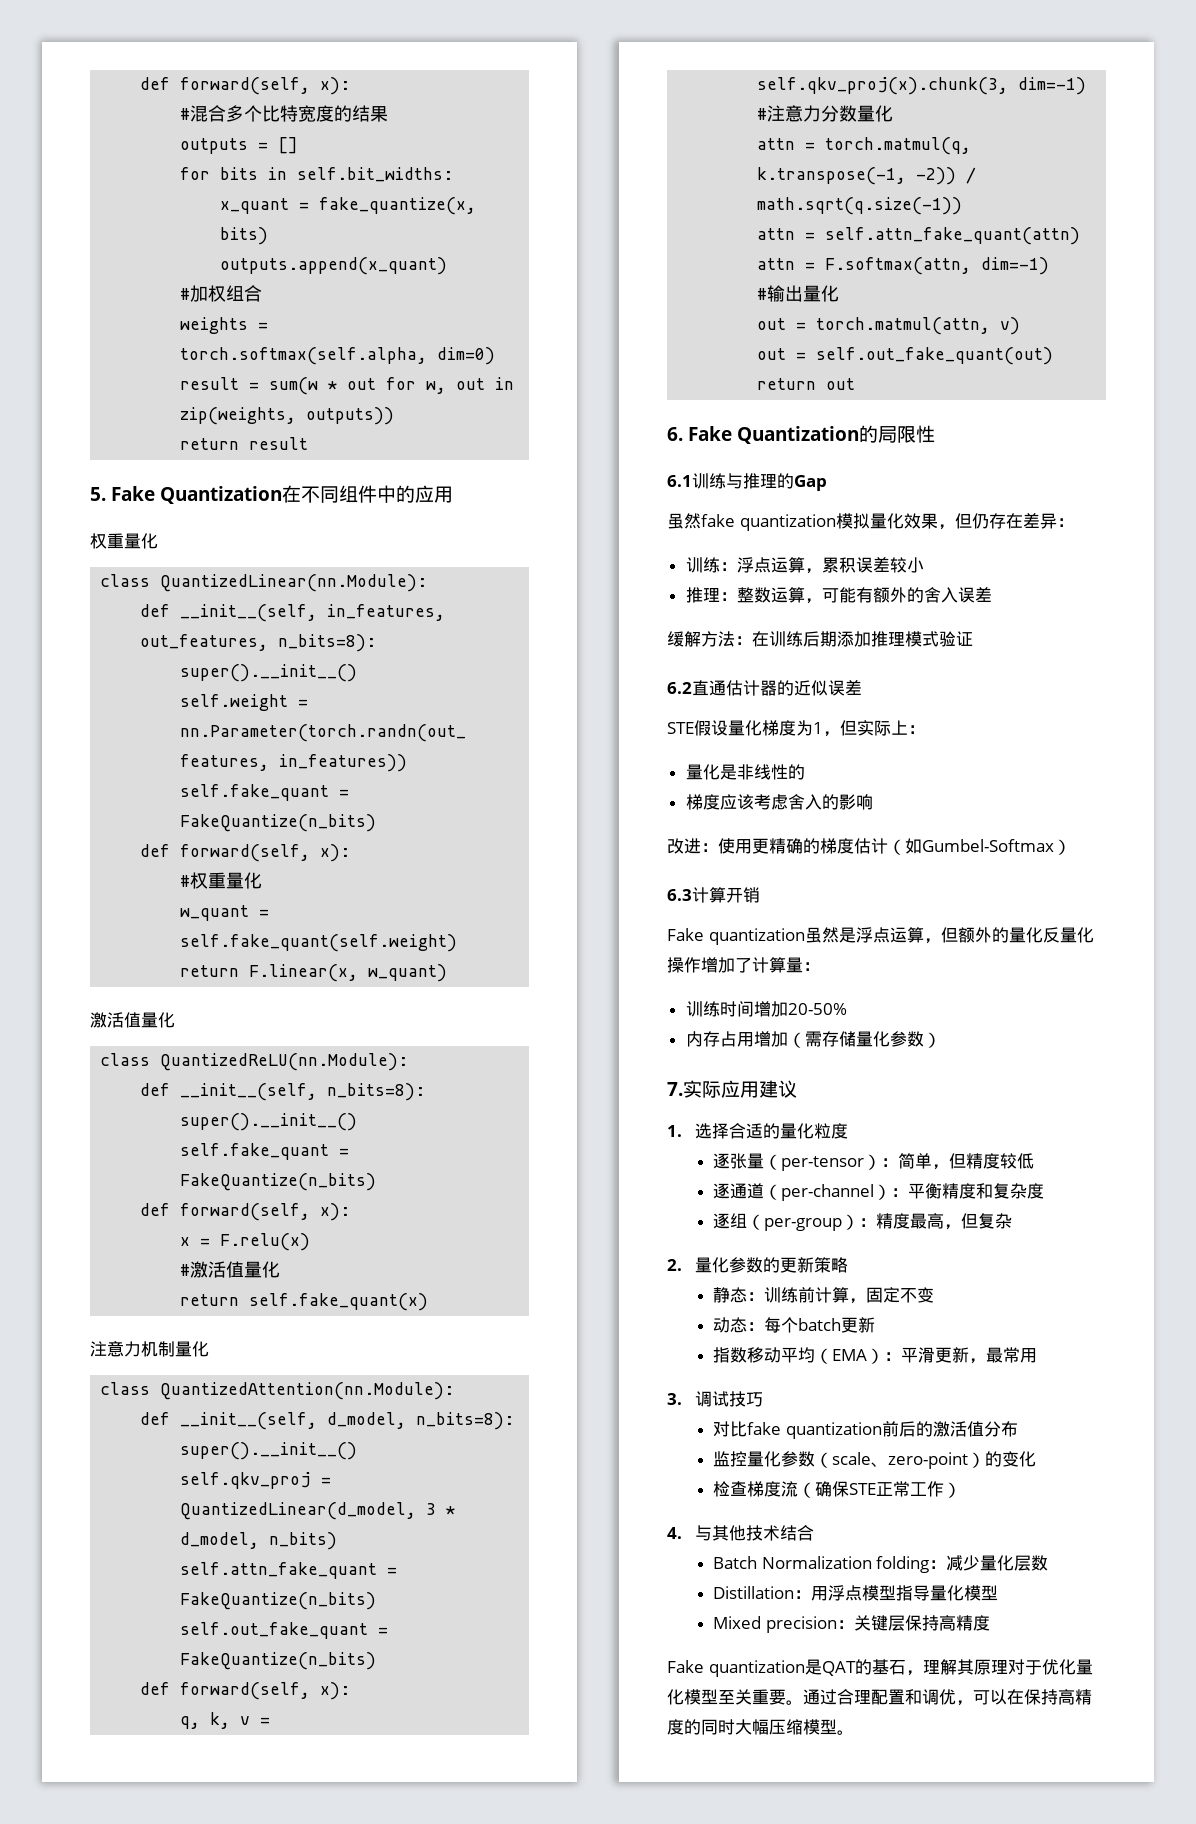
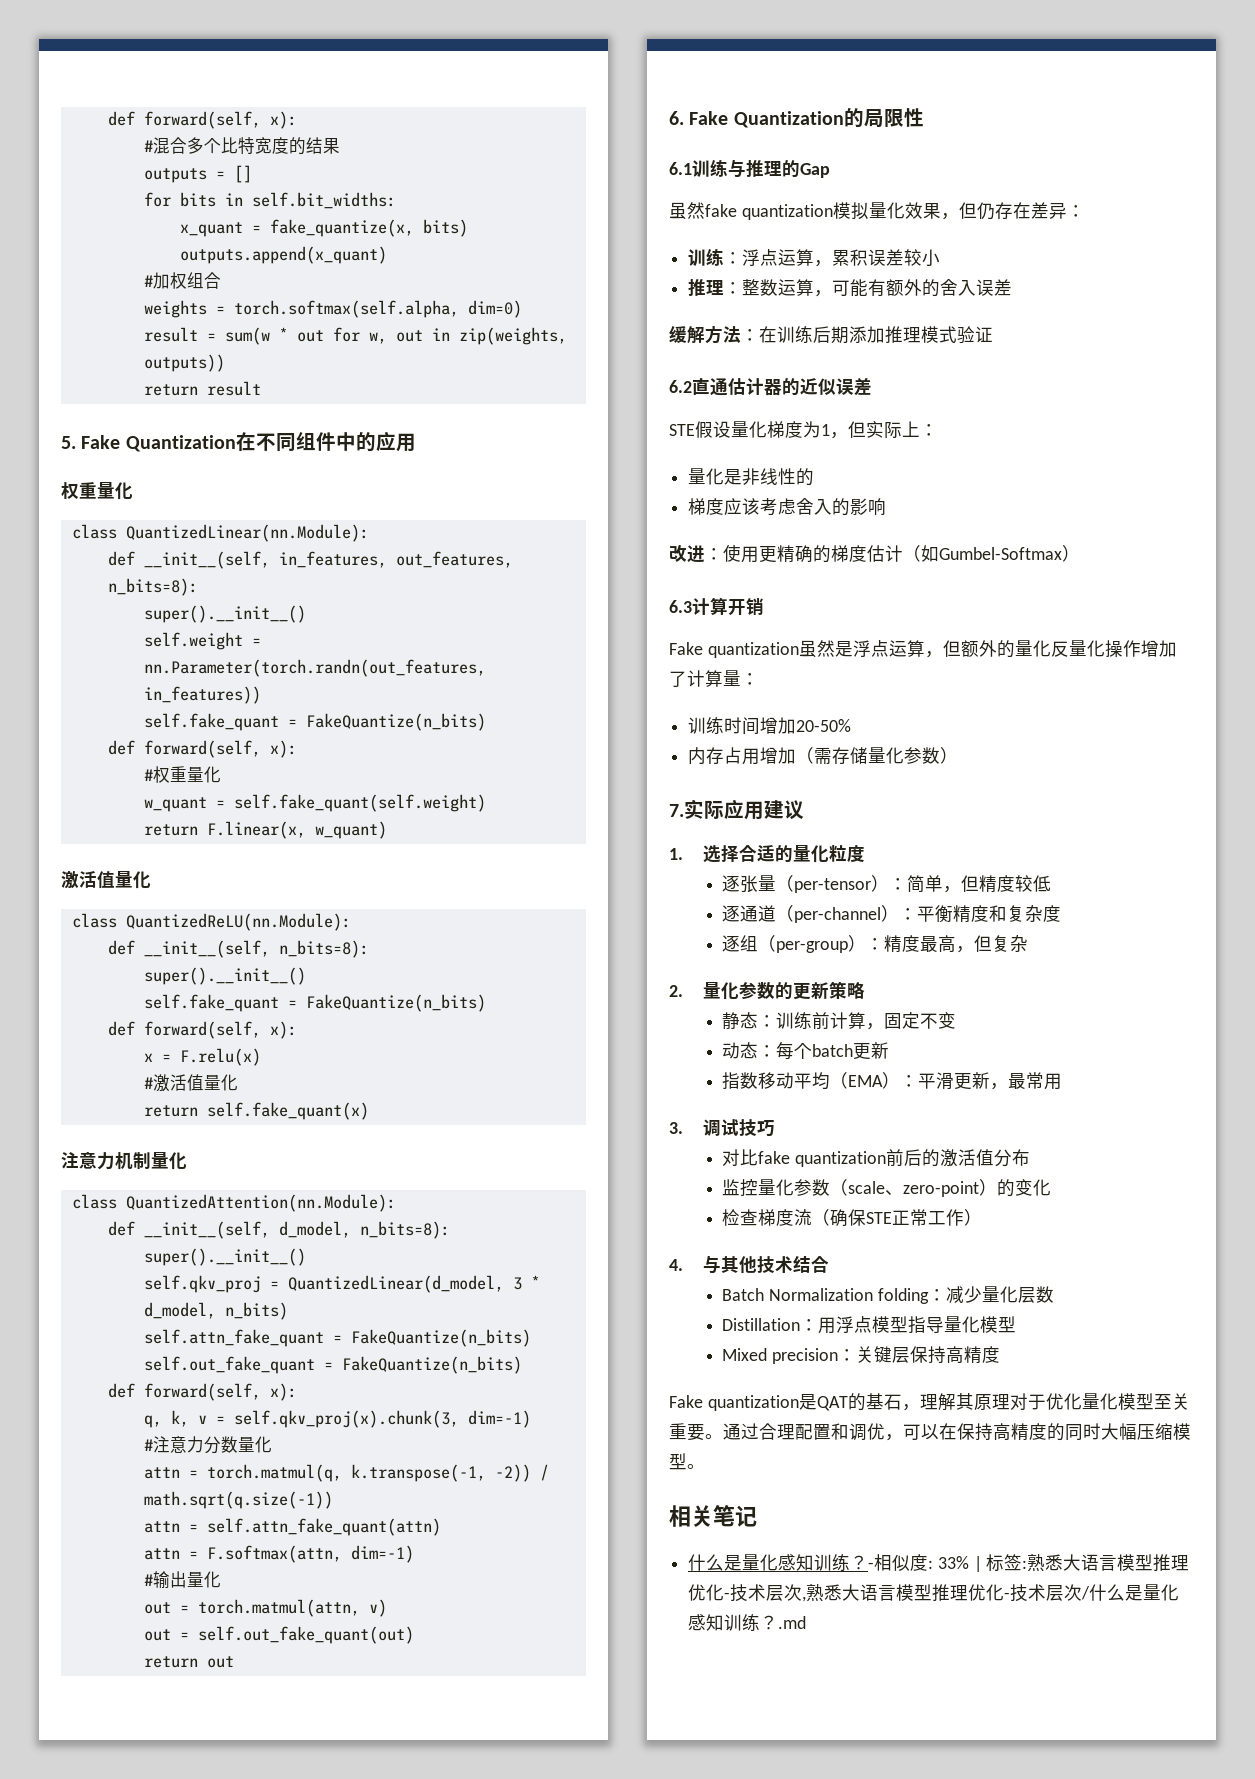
+ 相关笔记
+ 什么是量化感知训练？-相似度: 33% | 标签:熟悉大语言模型推理优化-技术层次,熟悉大语言模型推理优化-技术层次/什么是量化感知训练？.md

